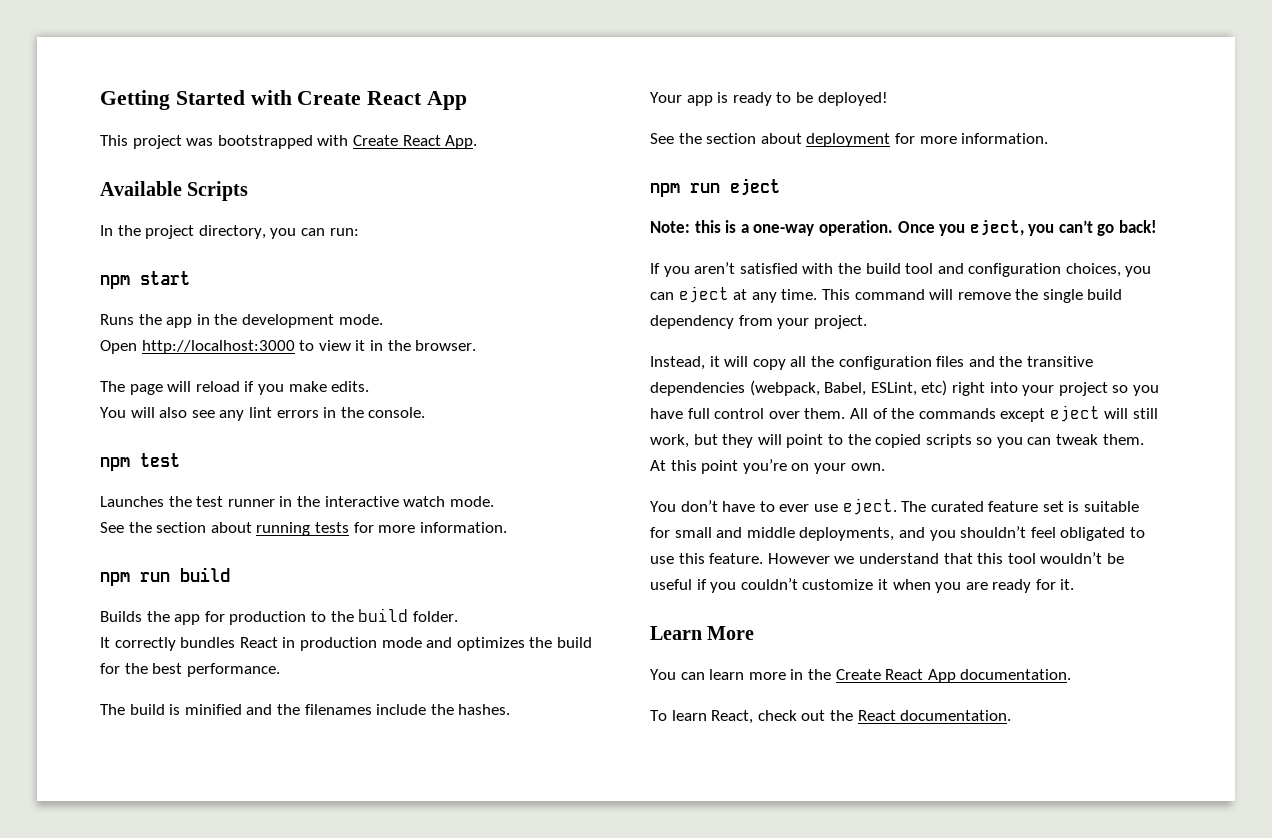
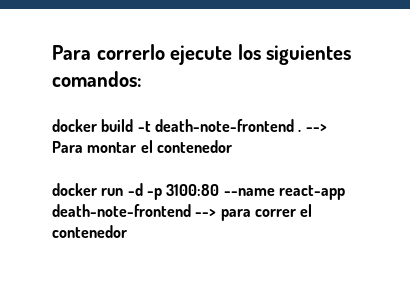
- Getting Started with Create React App
- This project was bootstrapped with Create React App.
- Available Scripts
- In the project directory, you can run:
- npm start
- Runs the app in the development mode.
- Open http://localhost:3000 to view it in the browser.
- The page will reload if you make edits.
- You will also see any lint errors in the console.
- npm test
- Launches the test runner in the interactive watch mode.
- See the section about running tests for more information.
- npm run build
- Builds the app for production to the build folder.
- It correctly bundles React in production mode and optimizes the build for the best performance.
- The build is minified and the filenames include the hashes.
- Your app is ready to be deployed!
- See the section about deployment for more information.
- npm run eject
- Note: this is a one-way operation. Once you eject, you can’t go back!
- If you aren’t satisfied with the build tool and configuration choices, you can eject at any time. This command will remove the single build dependency from your project.
- Instead, it will copy all the configuration files and the transitive dependencies (webpack, Babel, ESLint, etc) right into your project so you have full control over them. All of the commands except eject will still work, but they will point to the copied scripts so you can tweak them. At this point you’re on your own.
- You don’t have to ever use eject. The curated feature set is suitable for small and middle deployments, and you shouldn’t feel obligated to use this feature. However we understand that this tool wouldn’t be useful if you couldn’t customize it when you are ready for it.
- Learn More
- You can learn more in the Create React App documentation.
- To learn React, check out the React documentation.
+ Para correrlo ejecute los siguientes comandos:
+ docker build -t death-note-frontend . --> Para montar el contenedor
+ docker run -d -p 3100:80 --name react-app death-note-frontend --> para correr el contenedor

